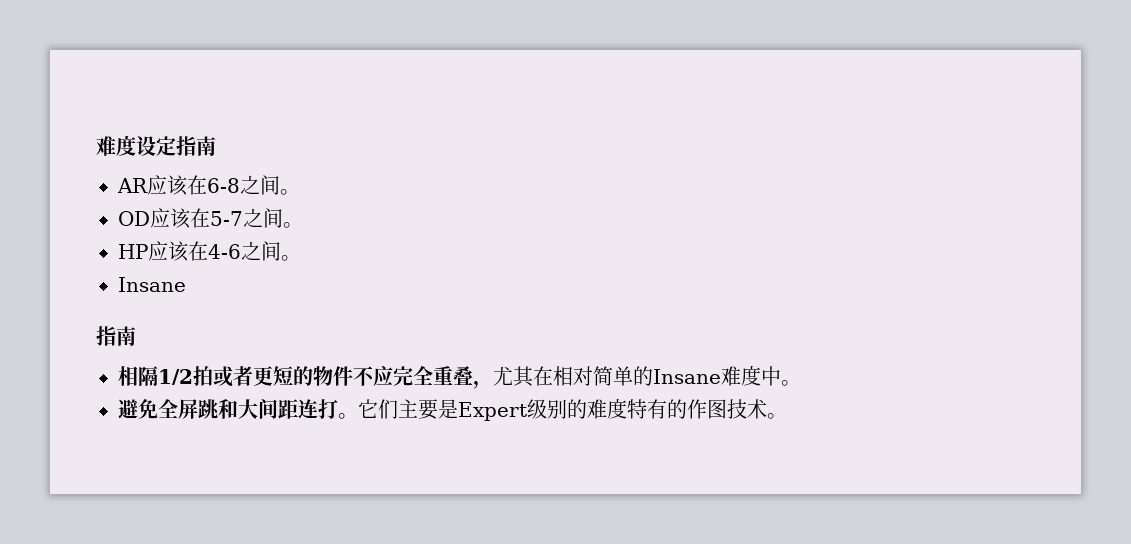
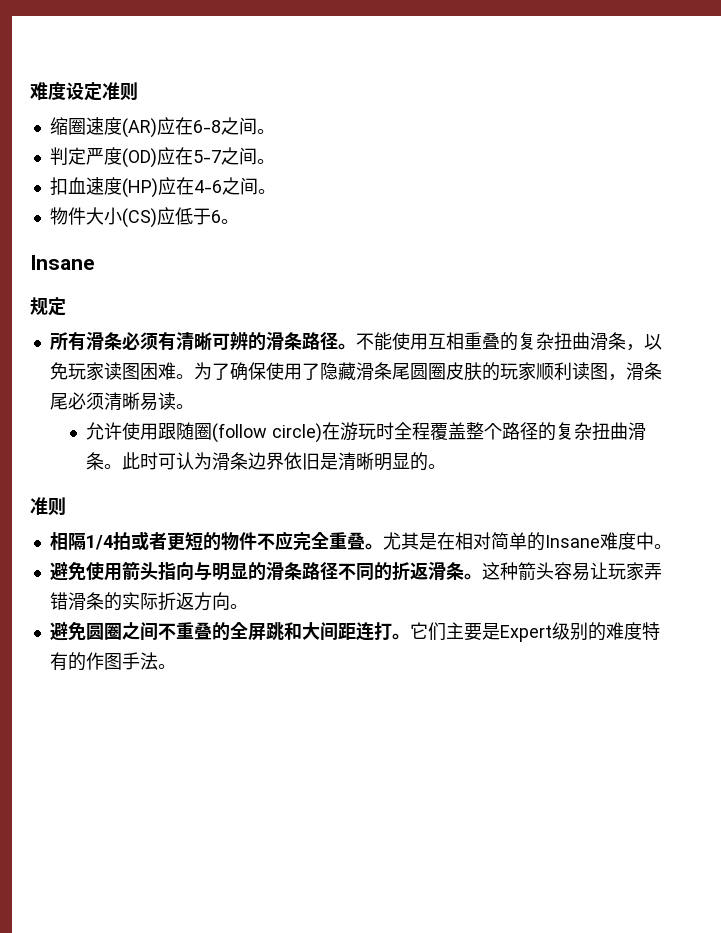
- 难度设定指南
- AR应该在6-8之间。
+ 难度设定准则
+ 缩圈速度(AR)应在6-8之间。
- OD应该在5-7之间。
+ 判定严度(OD)应在5-7之间。
- HP应该在4-6之间。
+ 扣血速度(HP)应在4-6之间。
+ 物件大小(CS)应低于6。
  Insane
- 指南
+ 规定
+ 所有滑条必须有清晰可辨的滑条路径。不能使用互相重叠的复杂扭曲滑条，以免玩家读图困难。为了确保使用了隐藏滑条尾圆圈皮肤的玩家顺利读图，滑条尾必须清晰易读。
+ 允许使用跟随圈(follow circle)在游玩时全程覆盖整个路径的复杂扭曲滑条。此时可认为滑条边界依旧是清晰明显的。
+ 准则
- 相隔1/2拍或者更短的物件不应完全重叠，尤其在相对简单的Insane难度中。
+ 相隔1/4拍或者更短的物件不应完全重叠。尤其是在相对简单的Insane难度中。
- 避免全屏跳和大间距连打。
+ 避免使用箭头指向与明显的滑条路径不同的折返滑条。这种箭头容易让玩家弄错滑条的实际折返方向。
+ 避免圆圈之间不重叠的全屏跳和大间距连打。
- 它们主要是Expert级别的难度特有的作图技术。
+ 它们主要是Expert级别的难度特有的作图手法。

